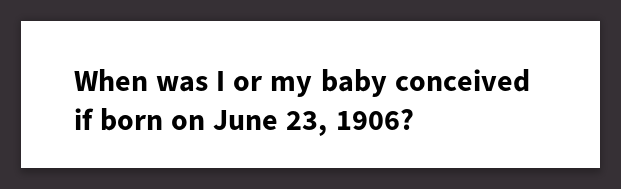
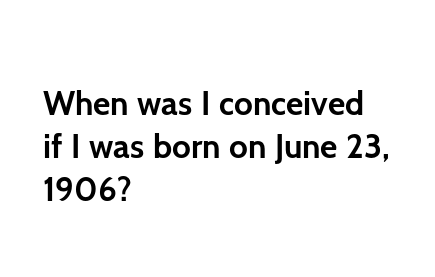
- When was I or my baby conceived if born on June 23, 1906?
+ When was I conceived if I was born on June 23, 1906?

